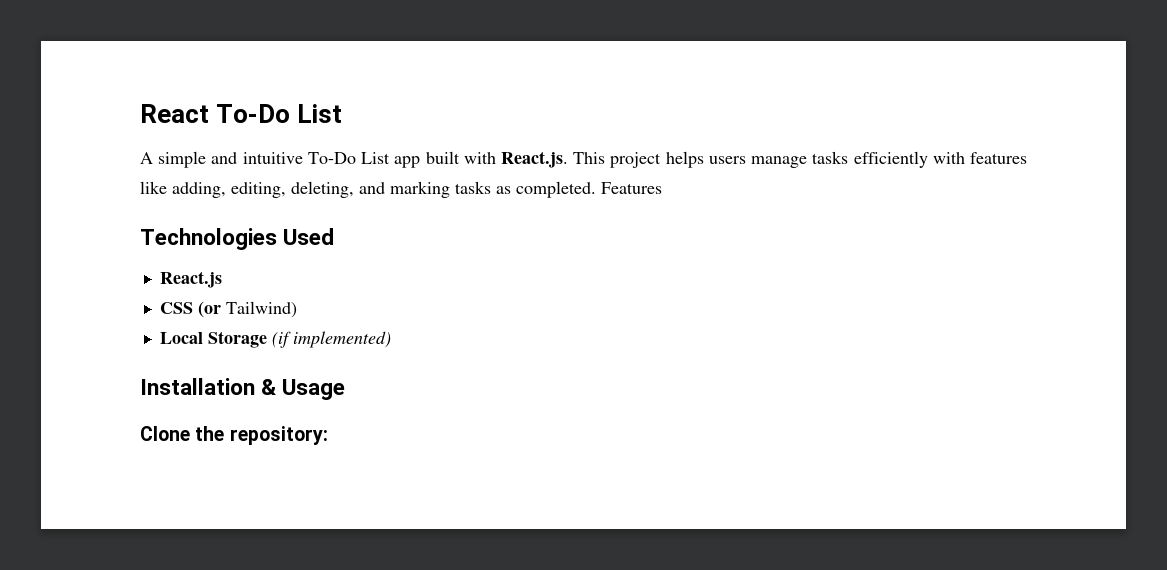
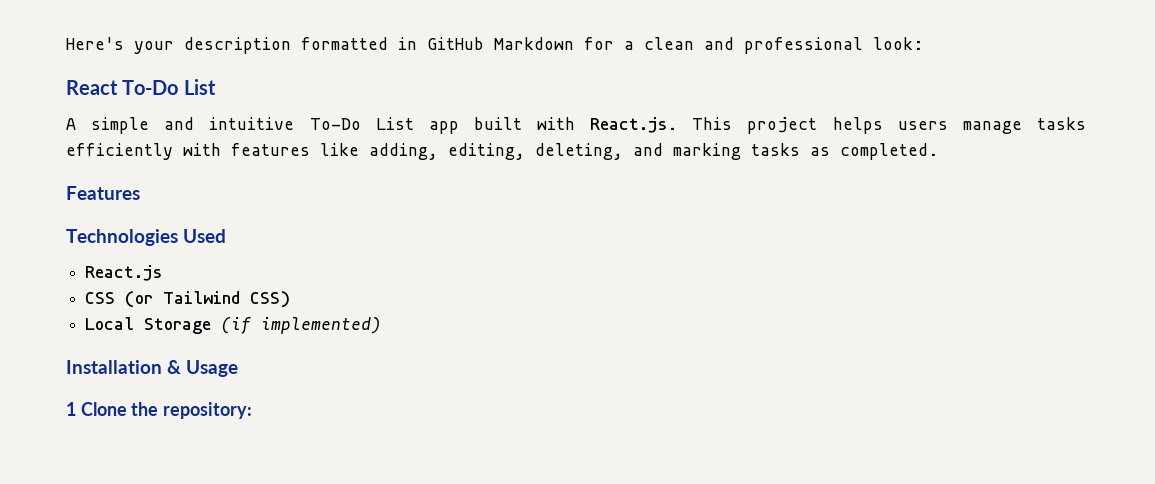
+ Here's your description formatted in GitHub Markdown for a clean and professional look:
- A simple and intuitive To-Do List app built with React.js. This project helps users manage tasks efficiently with features like adding, editing, deleting, and marking tasks as completed. Features
+ A simple and intuitive To-Do List app built with React.js. This project helps users manage tasks efficiently with features like adding, editing, deleting, and marking tasks as completed.
+ Features
- CSS (or Tailwind)
+ CSS (or Tailwind CSS)
- Clone the repository:
+ 1 Clone the repository:

